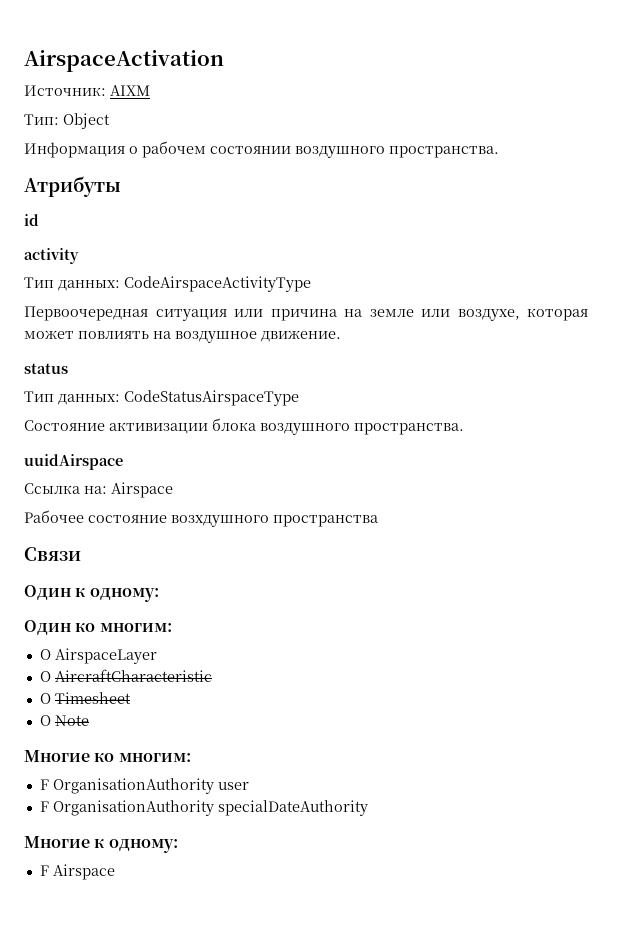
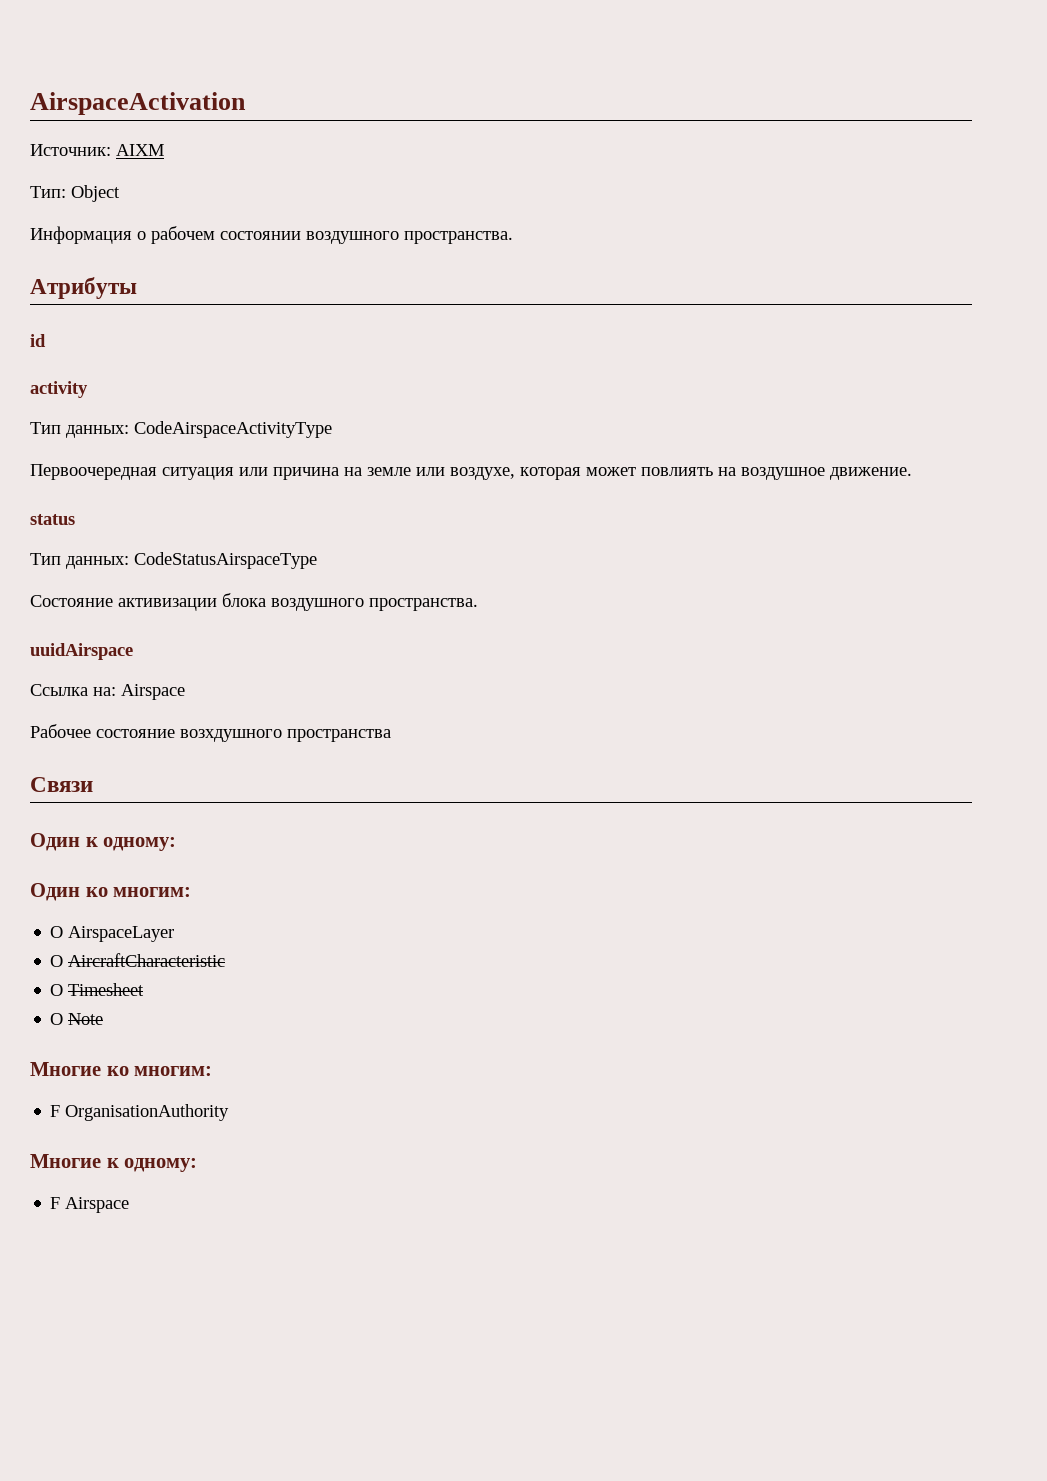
- F OrganisationAuthority user
- F OrganisationAuthority specialDateAuthority
+ F OrganisationAuthority

